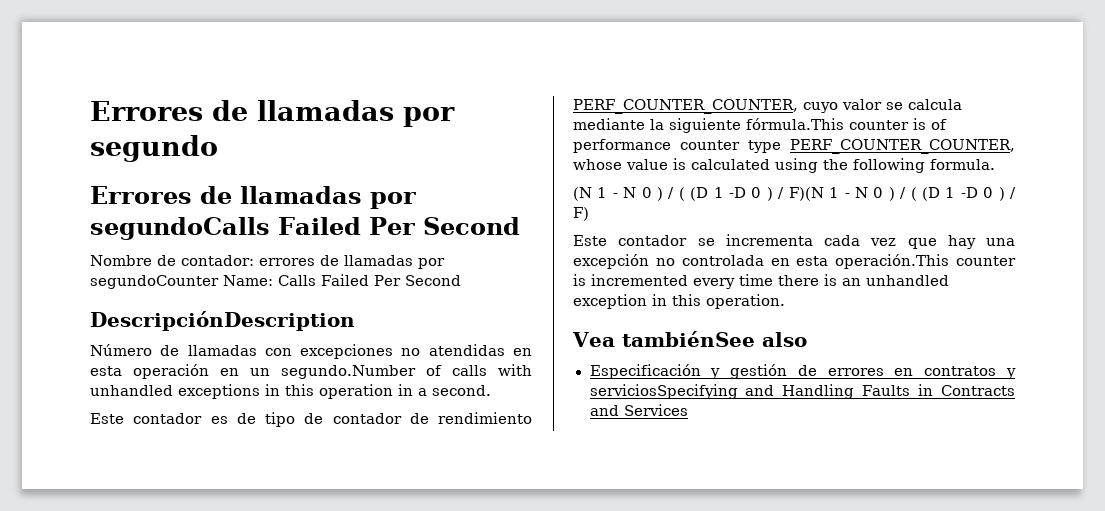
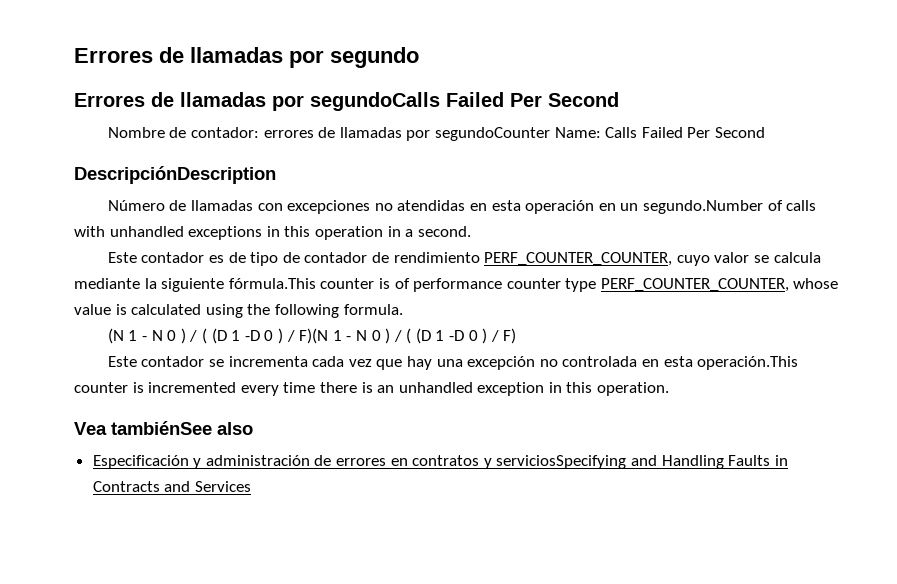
- Especificación y gestión de errores en contratos y serviciosSpecifying and Handling Faults in Contracts and Services
+ Especificación y administración de errores en contratos y serviciosSpecifying and Handling Faults in Contracts and Services

